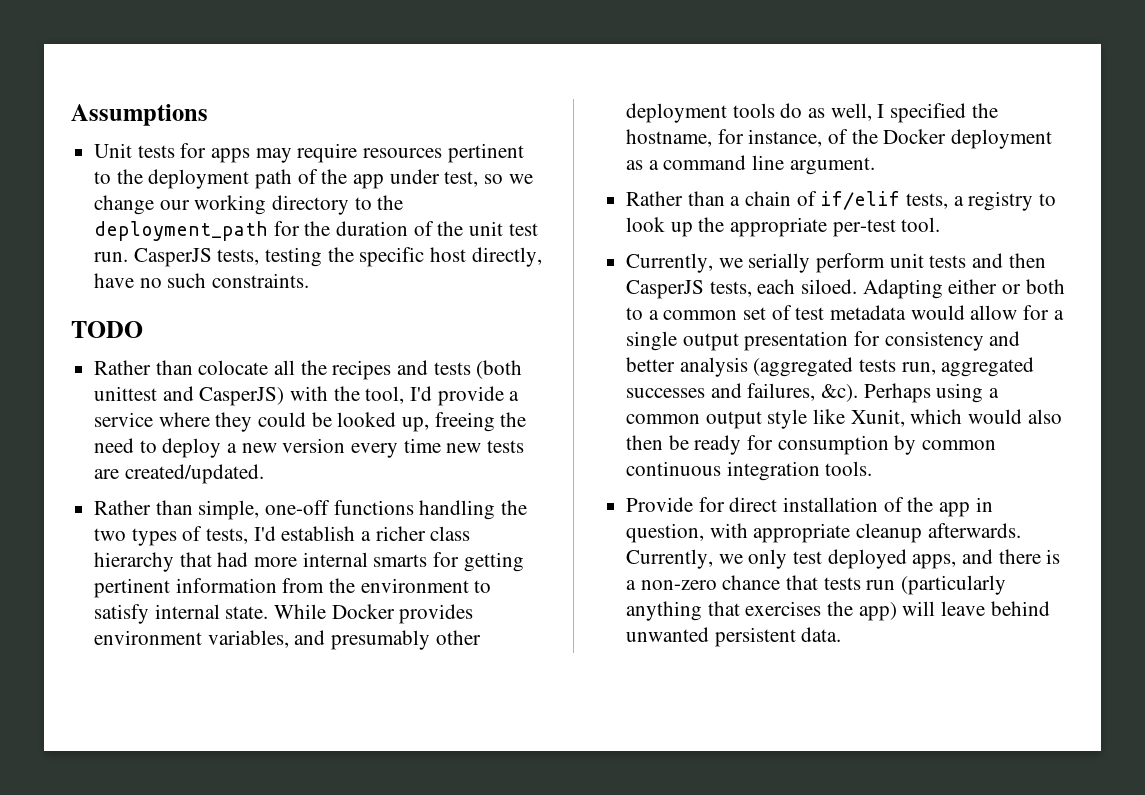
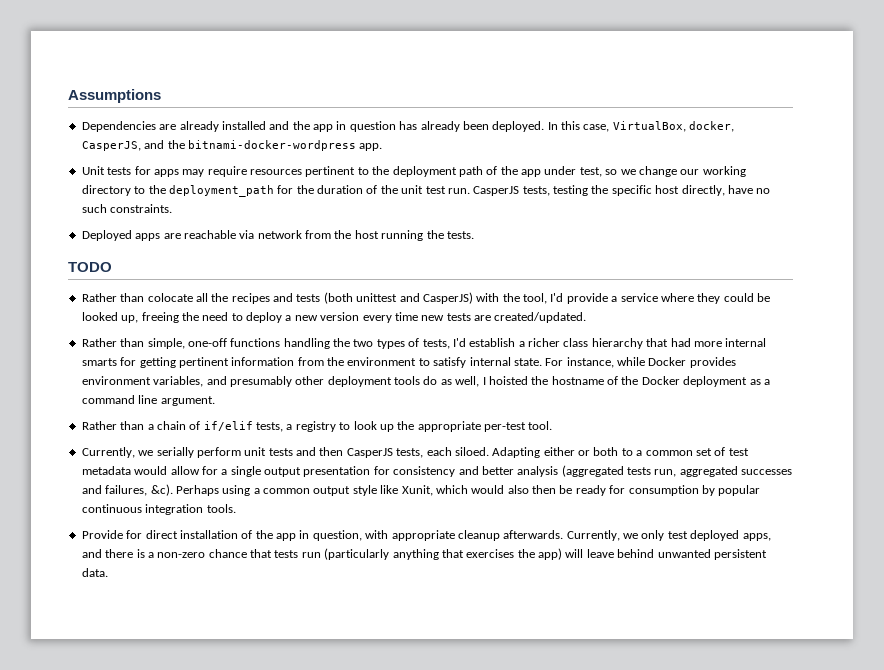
+ Dependencies are already installed and the app in question has already been deployed. In this case, VirtualBox, docker, CasperJS, and the bitnami-docker-wordpress app.
+ Deployed apps are reachable via network from the host running the tests.
- While Docker provides environment variables, and presumably other deployment tools do as well, I specified the hostname, for instance, of the Docker deployment as a command line argument.
+ For instance, while Docker provides environment variables, and presumably other deployment tools do as well, I hoisted the hostname of the Docker deployment as a command line argument.
- Perhaps using a common output style like Xunit, which would also then be ready for consumption by common continuous integration tools.
+ Perhaps using a common output style like Xunit, which would also then be ready for consumption by popular continuous integration tools.

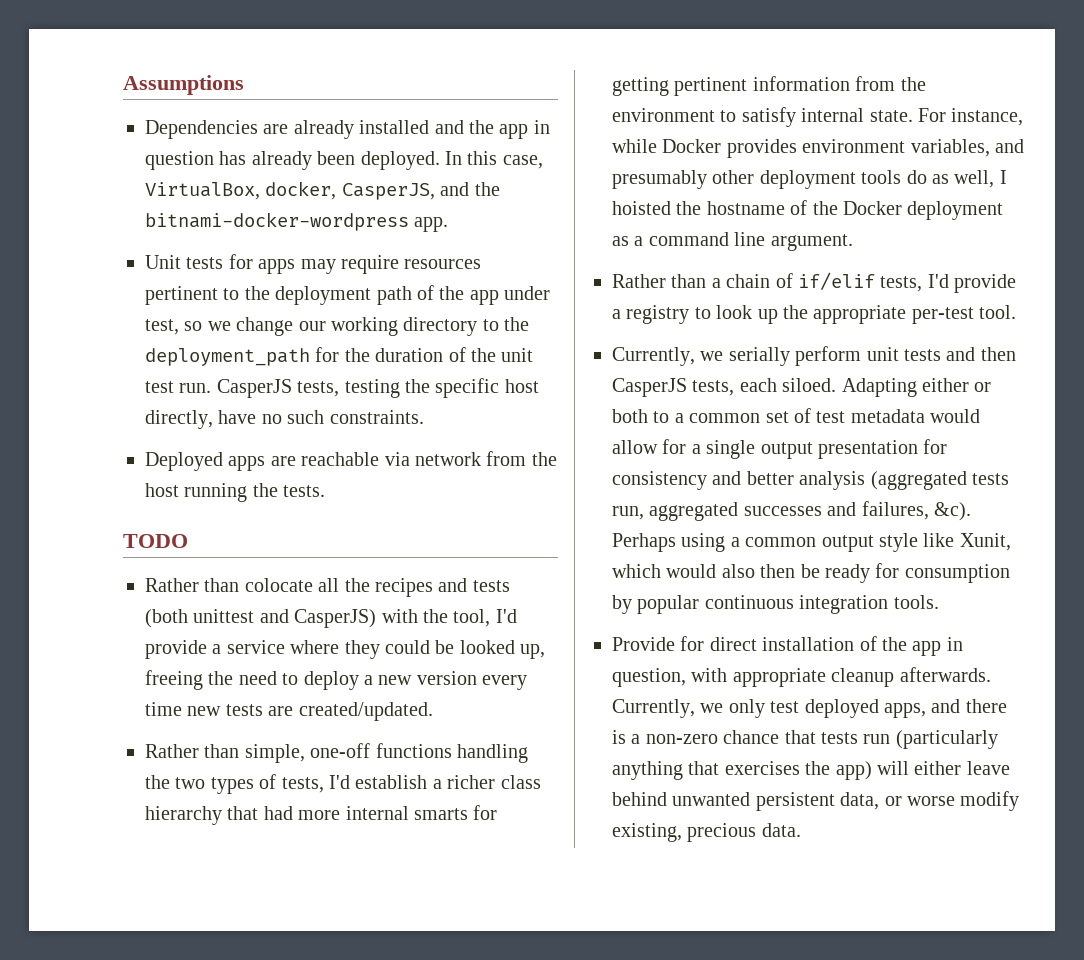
- Rather than a chain of if/elif tests, a registry to look up the appropriate per-test tool.
+ Rather than a chain of if/elif tests, I'd provide a registry to look up the appropriate per-test tool.
- Currently, we only test deployed apps, and there is a non-zero chance that tests run (particularly anything that exercises the app) will leave behind unwanted persistent data.
+ Currently, we only test deployed apps, and there is a non-zero chance that tests run (particularly anything that exercises the app) will either leave behind unwanted persistent data, or worse modify existing, precious data.

